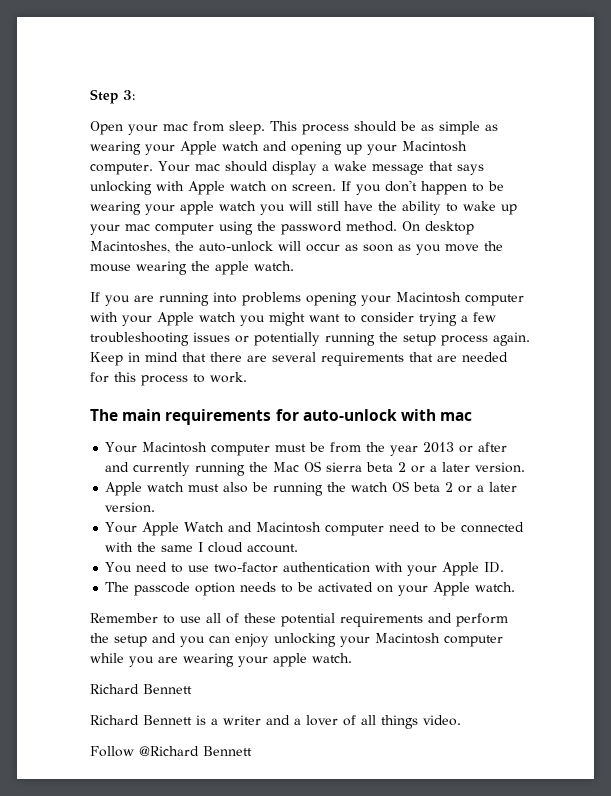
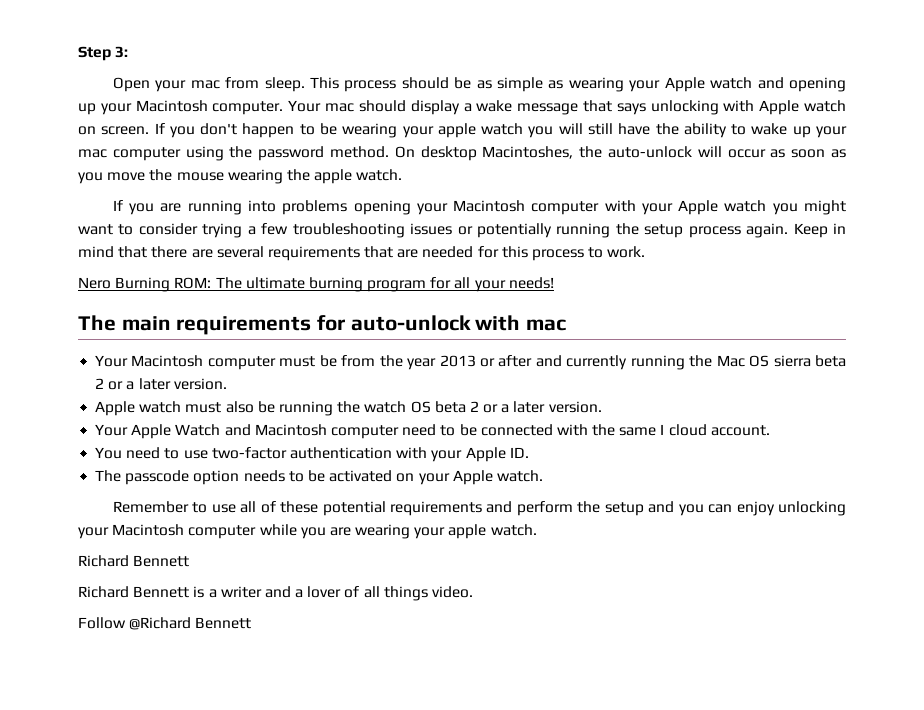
+ Nero Burning ROM: The ultimate burning program for all your needs!

